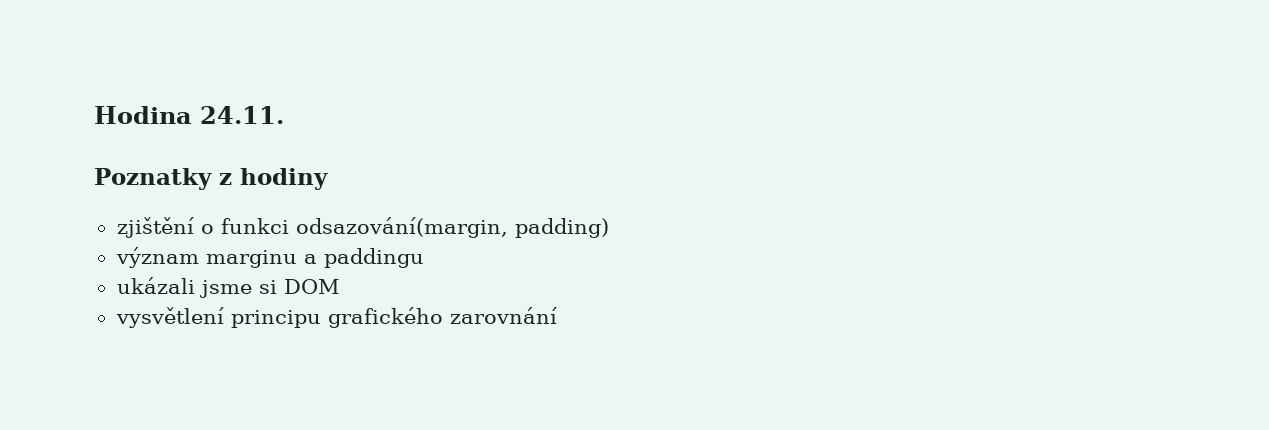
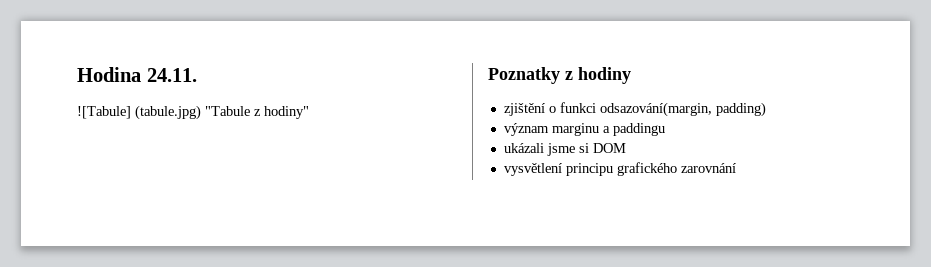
+ ![Tabule] (tabule.jpg) "Tabule z hodiny"

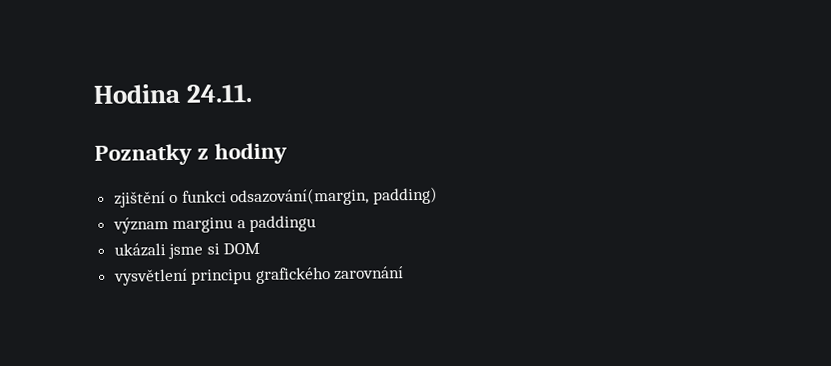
- ![Tabule] (tabule.jpg) "Tabule z hodiny"

